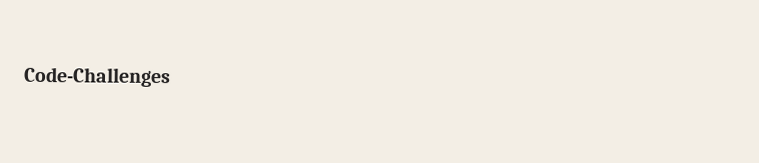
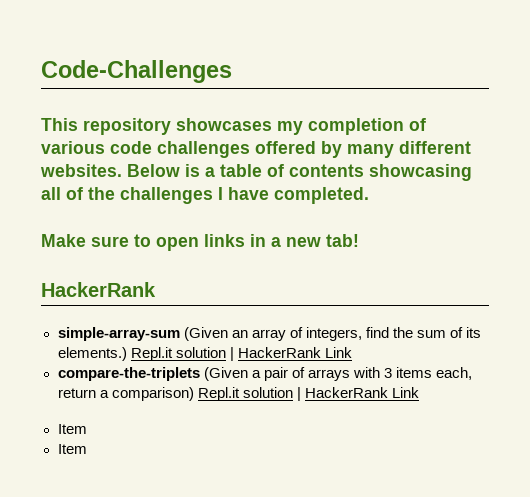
+ This repository showcases my completion of various code challenges offered by many different websites. Below is a table of contents showcasing all of the challenges I have completed.
+ Make sure to open links in a new tab!
+ HackerRank
+ simple-array-sum (Given an array of integers, find the sum of its elements.) Repl.it solution | HackerRank Link
+ compare-the-triplets (Given a pair of arrays with 3 items each, return a comparison) Repl.it solution | HackerRank Link
+ Item
+ Item

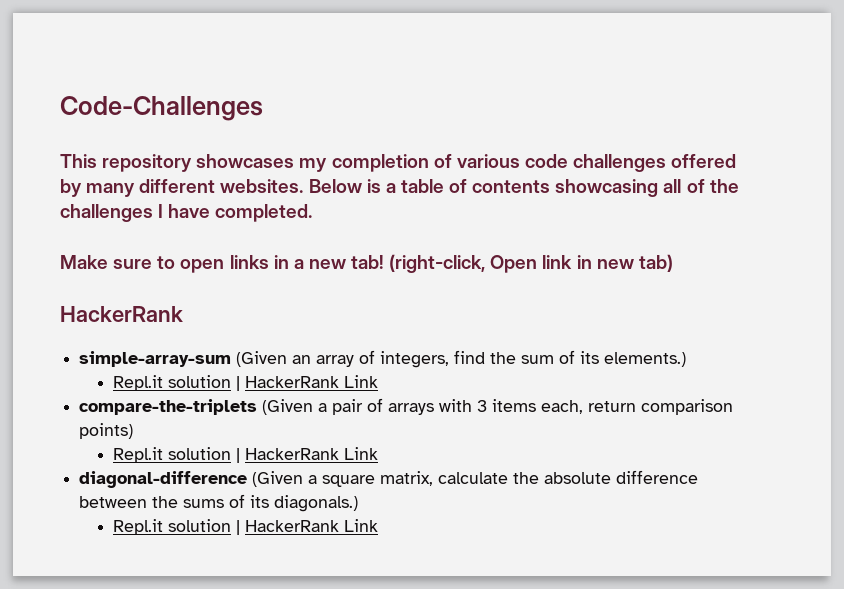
+ (right-click, Open link in new tab)
- simple-array-sum (Given an array of integers, find the sum of its elements.) Repl.it solution | HackerRank Link
+ simple-array-sum (Given an array of integers, find the sum of its elements.)
+ Repl.it solution | HackerRank Link
- compare-the-triplets (Given a pair of arrays with 3 items each, return a comparison) Repl.it solution | HackerRank Link
- Item
- Item
+ compare-the-triplets (Given a pair of arrays with 3 items each, return comparison points)
+ Repl.it solution | HackerRank Link
+ diagonal-difference (Given a square matrix, calculate the absolute difference between the sums of its diagonals.)
+ Repl.it solution | HackerRank Link

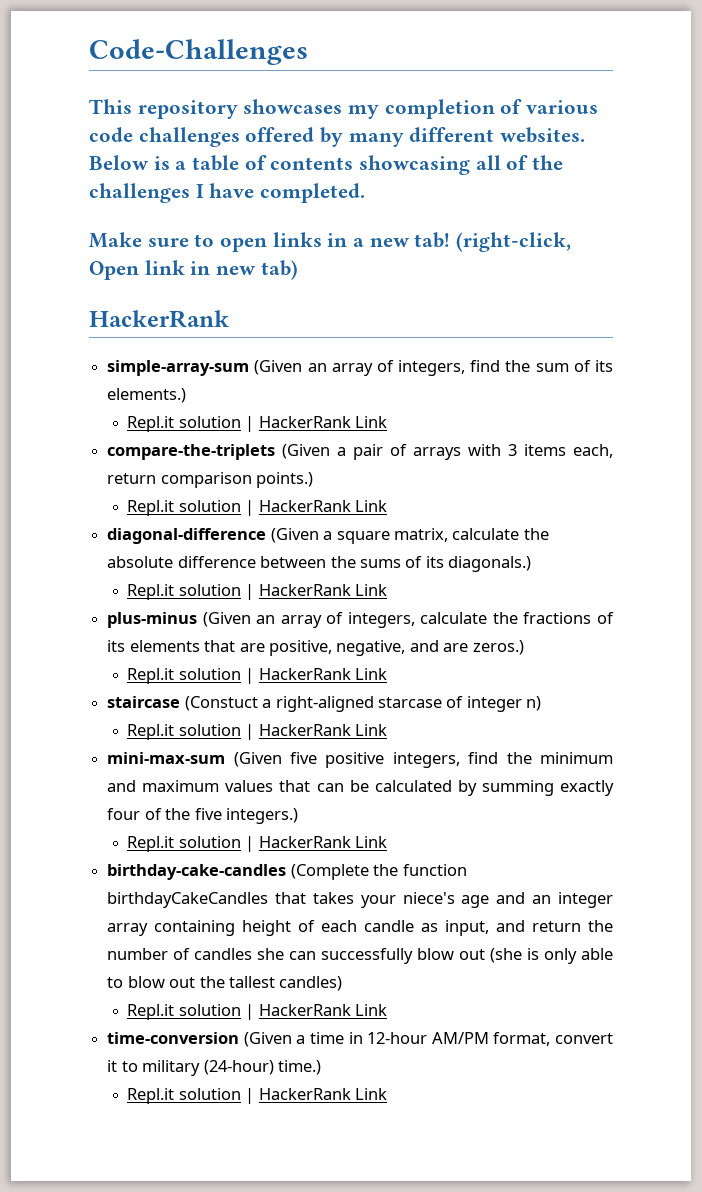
- compare-the-triplets (Given a pair of arrays with 3 items each, return comparison points)
+ compare-the-triplets (Given a pair of arrays with 3 items each, return comparison points.)
+ plus-minus (Given an array of integers, calculate the fractions of its elements that are positive, negative, and are zeros.)
+ Repl.it solution | HackerRank Link
+ staircase (Constuct a right-aligned starcase of integer n)
+ Repl.it solution | HackerRank Link
+ mini-max-sum (Given five positive integers, find the minimum and maximum values that can be calculated by summing exactly four of the five integers.)
+ Repl.it solution | HackerRank Link
+ birthday-cake-candles (Complete the function birthdayCakeCandles that takes your niece's age and an integer array containing height of each candle as input, and return the number of candles she can successfully blow out (she is only able to blow out the tallest candles)
+ Repl.it solution | HackerRank Link
+ time-conversion (Given a time in 12-hour AM/PM format, convert it to military (24-hour) time.)
+ Repl.it solution | HackerRank Link

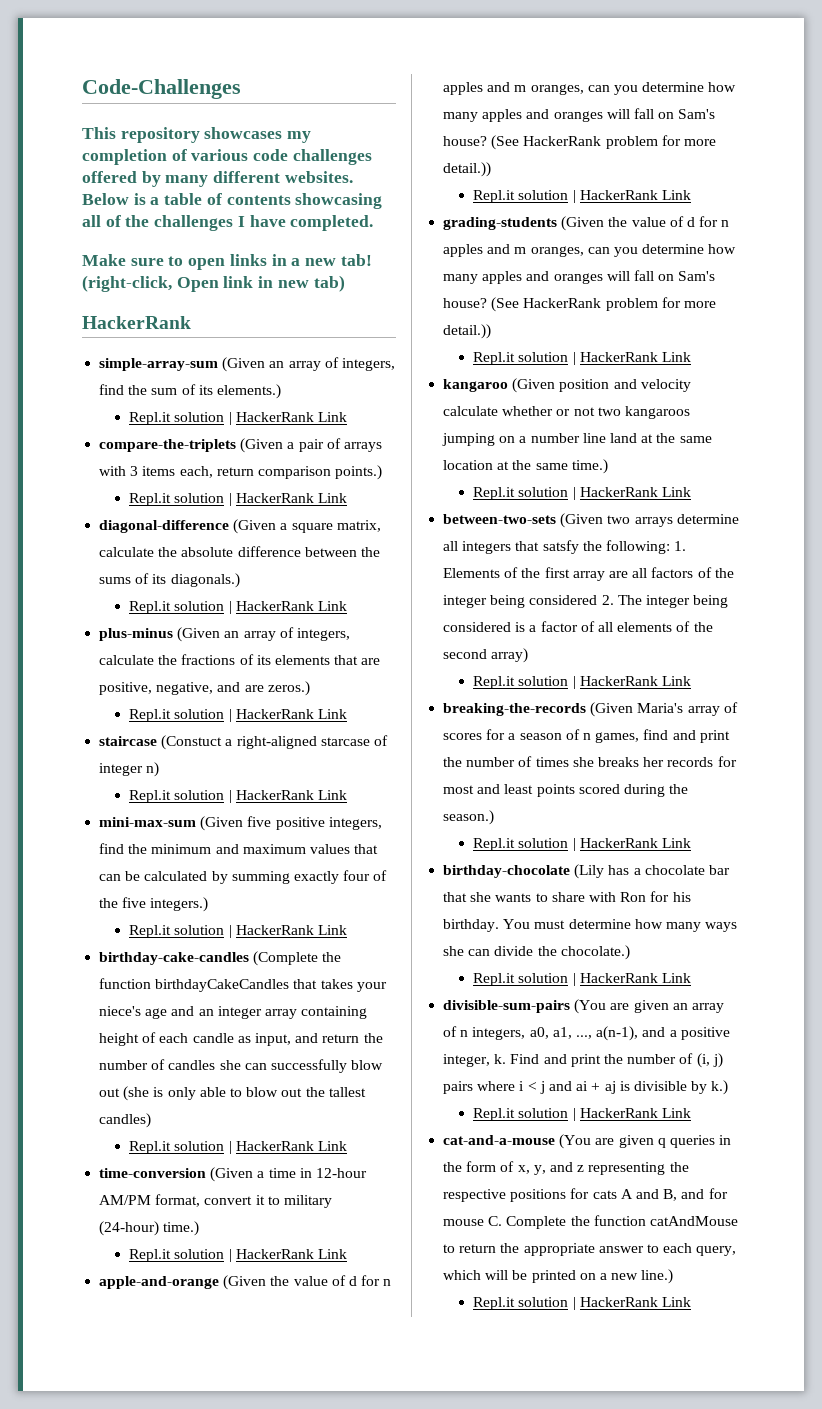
+ apple-and-orange (Given the value of d for n apples and m oranges, can you determine how many apples and oranges will fall on Sam's house? (See HackerRank problem for more detail.))
+ Repl.it solution | HackerRank Link
+ grading-students (Given the value of d for n apples and m oranges, can you determine how many apples and oranges will fall on Sam's house? (See HackerRank problem for more detail.))
+ Repl.it solution | HackerRank Link
+ kangaroo (Given position and velocity calculate whether or not two kangaroos jumping on a number line land at the same location at the same time.)
+ Repl.it solution | HackerRank Link
+ between-two-sets (Given two arrays determine all integers that satsfy the following: 1. Elements of the first array are all factors of the integer being considered 2. The integer being considered is a factor of all elements of the second array)
+ Repl.it solution | HackerRank Link
+ breaking-the-records (Given Maria's array of scores for a season of n games, find and print the number of times she breaks her records for most and least points scored during the season.)
+ Repl.it solution | HackerRank Link
+ birthday-chocolate (Lily has a chocolate bar that she wants to share with Ron for his birthday. You must determine how many ways she can divide the chocolate.)
+ Repl.it solution | HackerRank Link
+ divisible-sum-pairs (You are given an array of n integers, a0, a1, ..., a(n-1), and a positive integer, k. Find and print the number of (i, j) pairs where i < j and ai + aj is divisible by k.)
+ Repl.it solution | HackerRank Link
+ cat-and-a-mouse (You are given q queries in the form of x, y, and z representing the respective positions for cats A and B, and for mouse C. Complete the function catAndMouse to return the appropriate answer to each query, which will be printed on a new line.)
+ Repl.it solution | HackerRank Link

